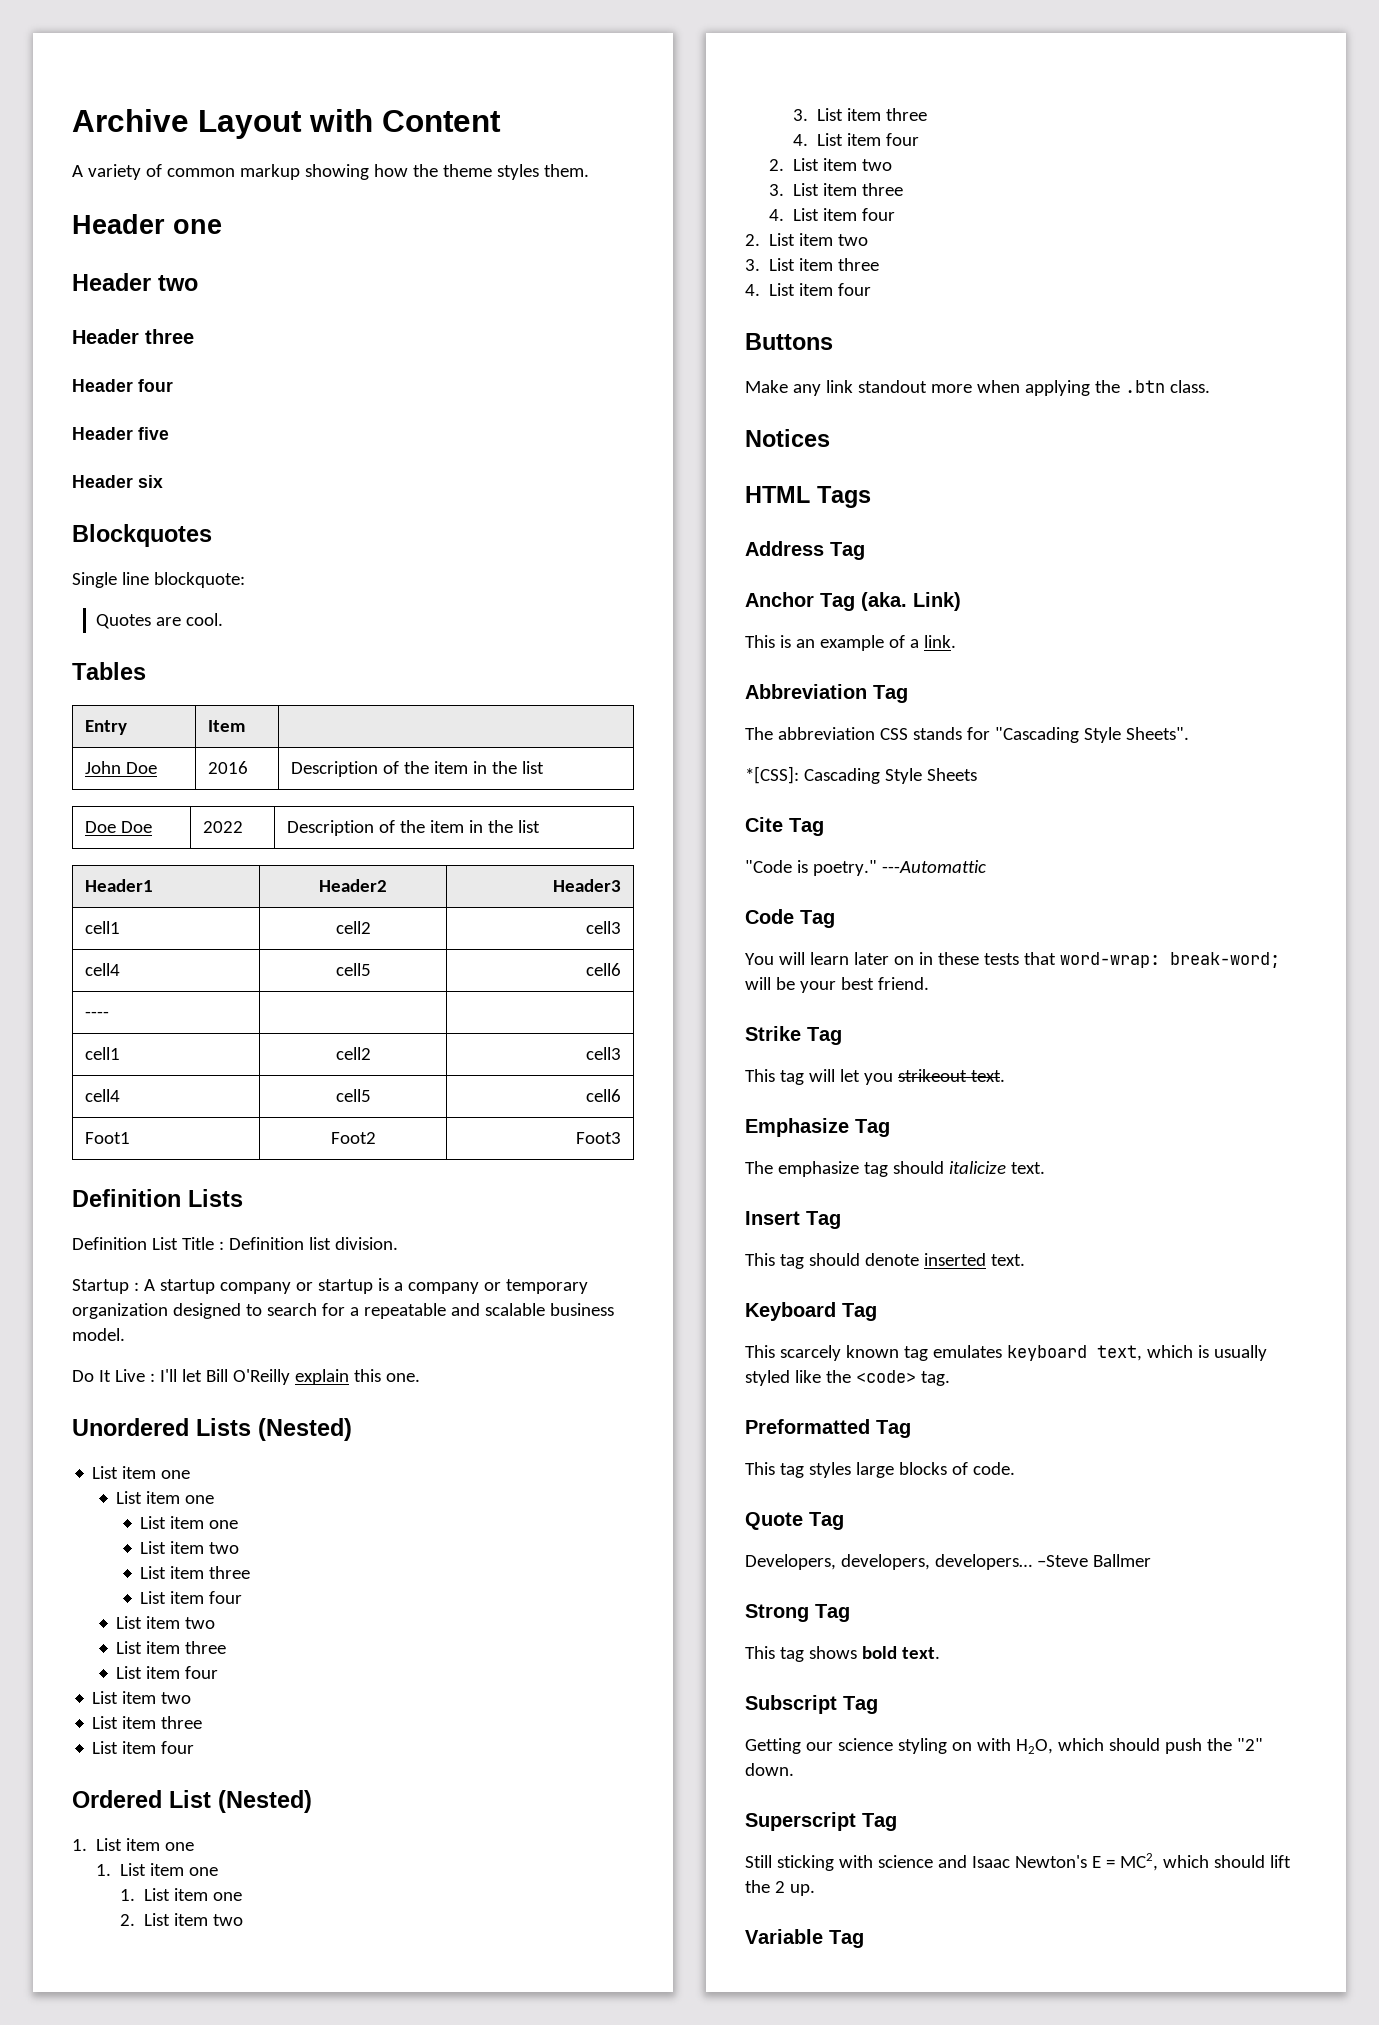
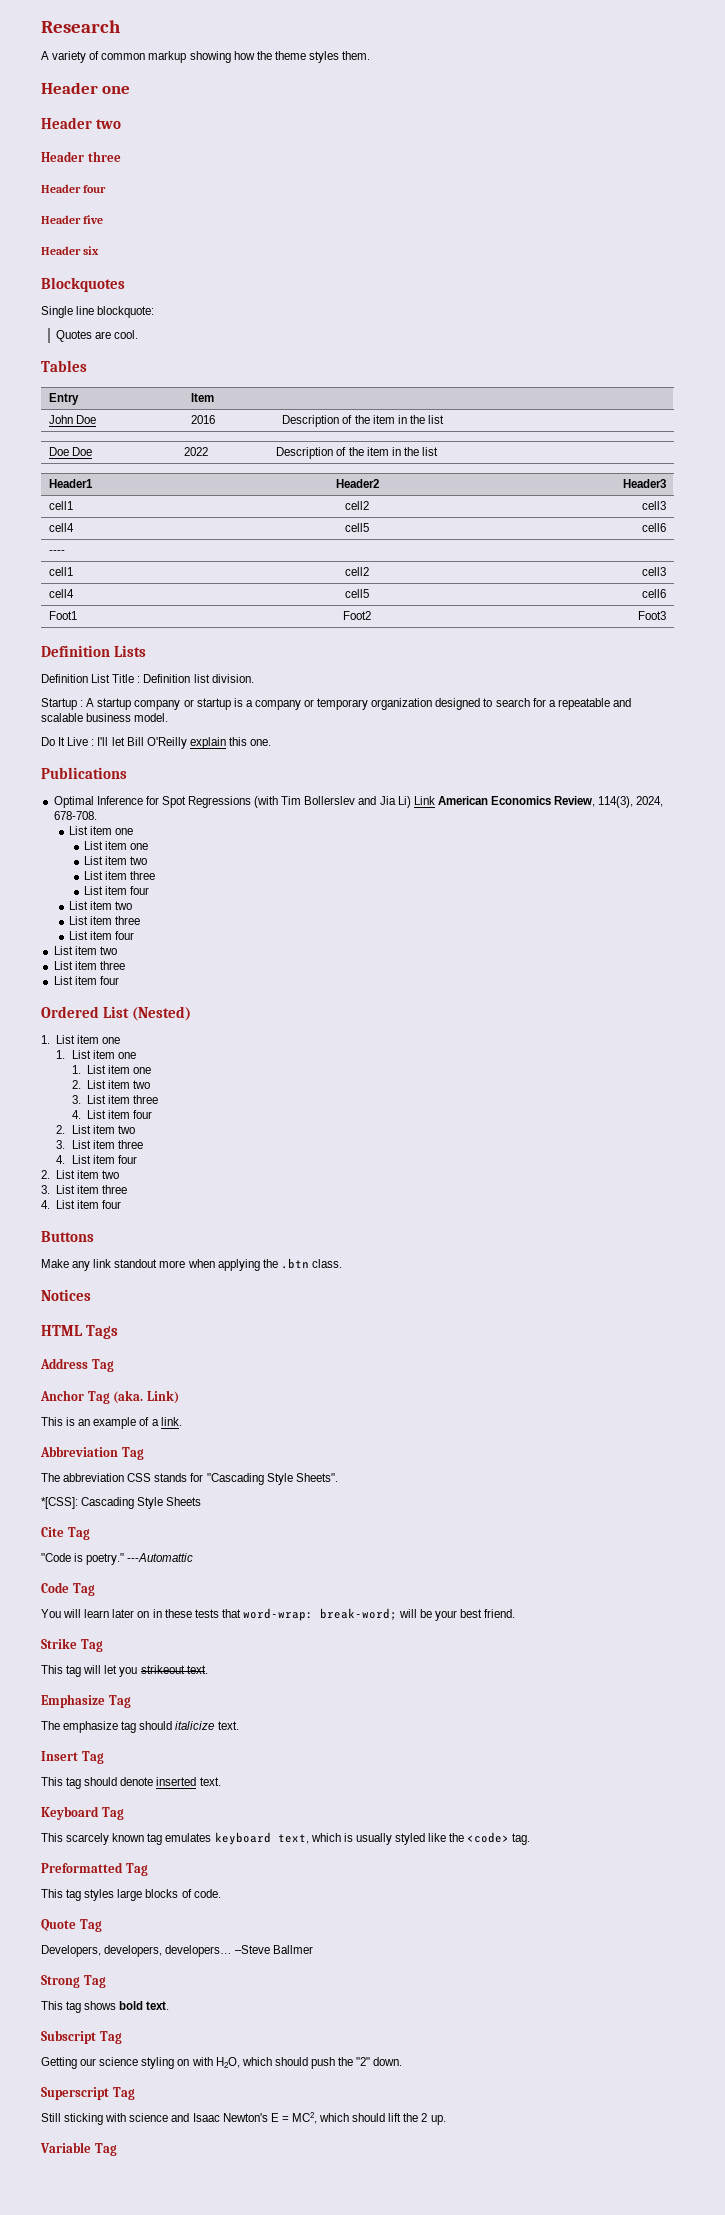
- Archive Layout with Content
+ Research
- Unordered Lists (Nested)
- List item one
+ Publications
+ Optimal Inference for Spot Regressions (with Tim Bollerslev and Jia Li) Link American Economics Review, 114(3), 2024, 678-708.

